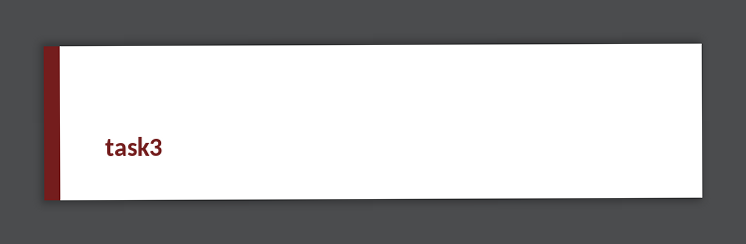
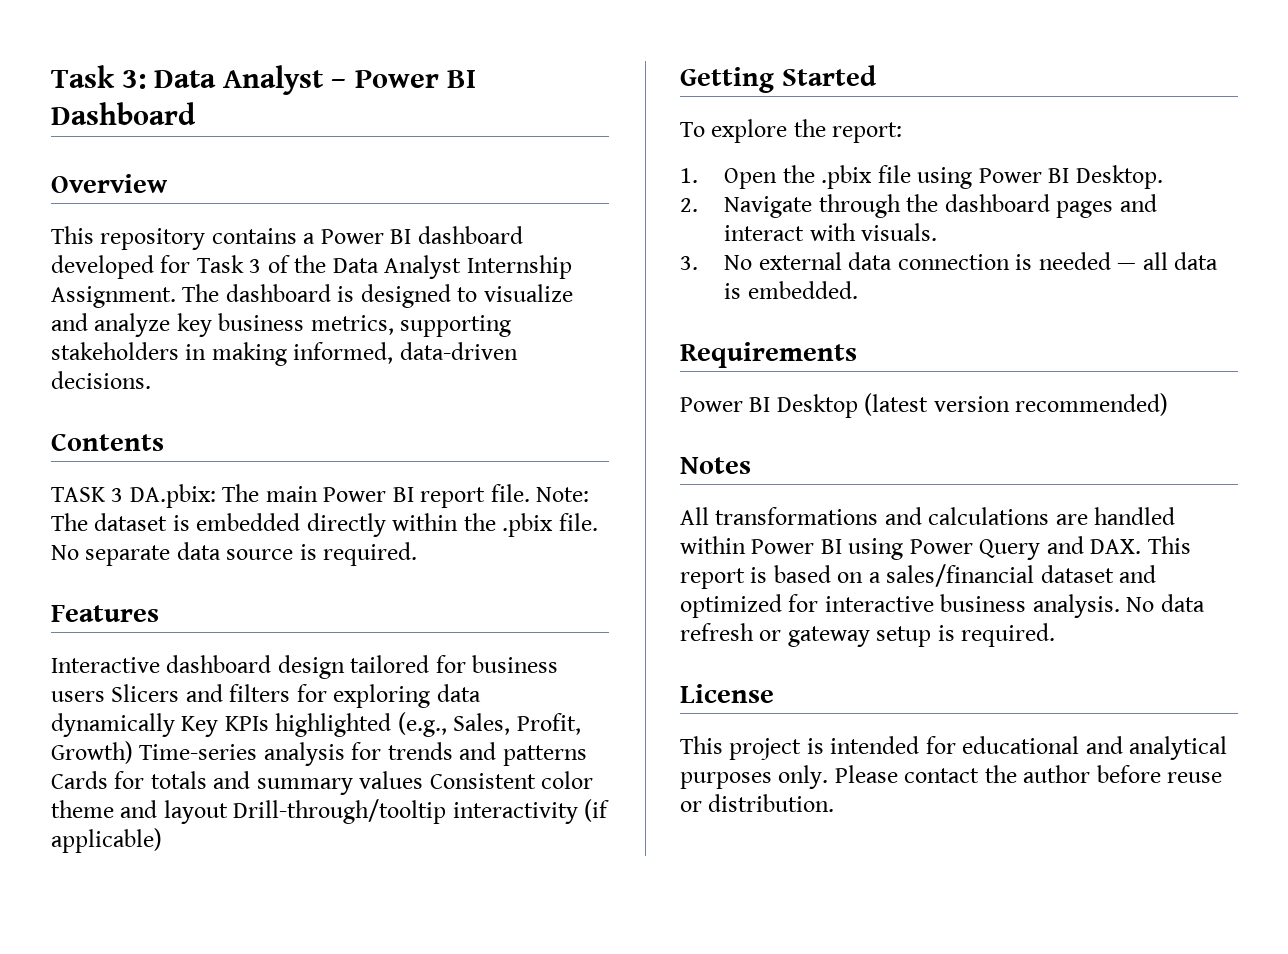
- task3
+ Task 3: Data Analyst – Power BI Dashboard
+ Overview
+ This repository contains a Power BI dashboard developed for Task 3 of the Data Analyst Internship Assignment. The dashboard is designed to visualize and analyze key business metrics, supporting stakeholders in making informed, data-driven decisions.
+ Contents
+ TASK 3 DA.pbix: The main Power BI report file. Note: The dataset is embedded directly within the .pbix file. No separate data source is required.
+ Features
+ Interactive dashboard design tailored for business users Slicers and filters for exploring data dynamically Key KPIs highlighted (e.g., Sales, Profit, Growth) Time-series analysis for trends and patterns Cards for totals and summary values Consistent color theme and layout Drill-through/tooltip interactivity (if applicable)
+ Getting Started
+ To explore the report:
+ 1. Open the .pbix file using Power BI Desktop.
+ 2. Navigate through the dashboard pages and interact with visuals.
+ 3. No external data connection is needed — all data is embedded.
+ Requirements
+ Power BI Desktop (latest version recommended)
+ Notes
+ All transformations and calculations are handled within Power BI using Power Query and DAX. This report is based on a sales/financial dataset and optimized for interactive business analysis. No data refresh or gateway setup is required.
+ License
+ This project is intended for educational and analytical purposes only. Please contact the author before reuse or distribution.

